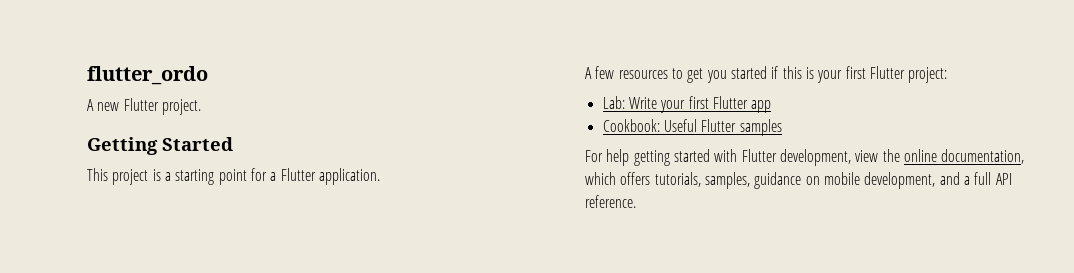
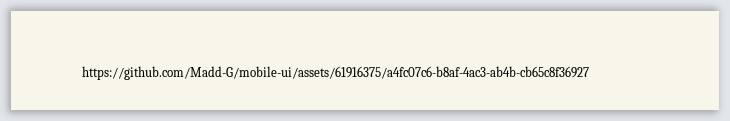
- flutter_ordo
- A new Flutter project.
- Getting Started
- This project is a starting point for a Flutter application.
- A few resources to get you started if this is your first Flutter project:
- Lab: Write your first Flutter app
- Cookbook: Useful Flutter samples
- For help getting started with Flutter development, view the online documentation, which offers tutorials, samples, guidance on mobile development, and a full API reference.
+ https://github.com/Madd-G/mobile-ui/assets/61916375/a4fc07c6-b8af-4ac3-ab4b-cb65c8f36927

